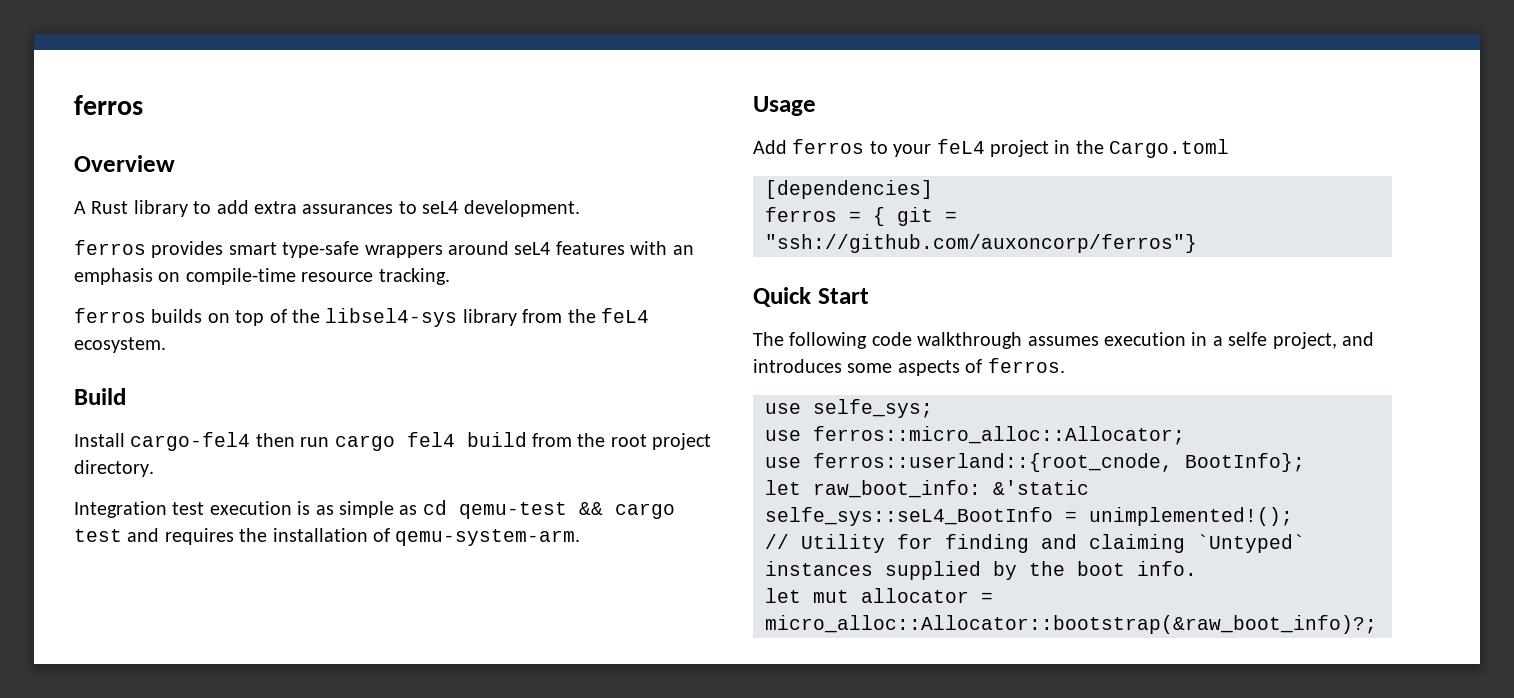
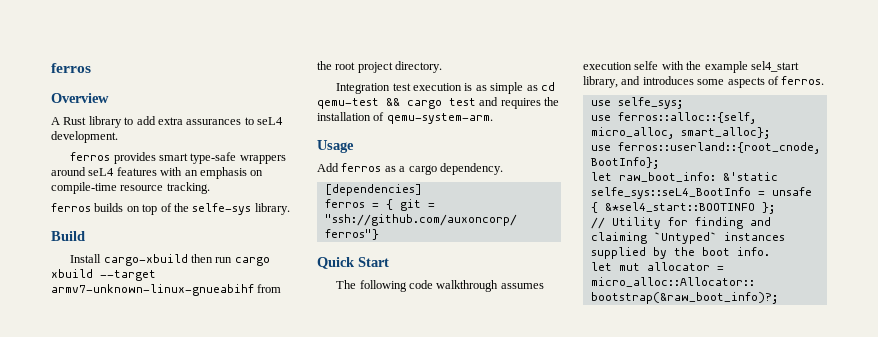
- ferros builds on top of the libsel4-sys library from the feL4 ecosystem.
+ ferros builds on top of the selfe-sys library.
- Install cargo-fel4 then run cargo fel4 build from the root project directory.
+ Install cargo-xbuild then run cargo xbuild --target armv7-unknown-linux-gnueabihf from the root project directory.
- Add ferros to your feL4 project in the Cargo.toml
+ Add ferros as a cargo dependency.
- The following code walkthrough assumes execution in a selfe project, and introduces some aspects of ferros.
+ The following code walkthrough assumes execution selfe with the example sel4_start library, and introduces some aspects of ferros.
- use ferros::micro_alloc::Allocator;
+ use ferros::alloc::{self, micro_alloc, smart_alloc};
- let raw_boot_info: &'static selfe_sys::seL4_BootInfo = unimplemented!();
+ let raw_boot_info: &'static selfe_sys::seL4_BootInfo = unsafe { &*sel4_start::BOOTINFO };

